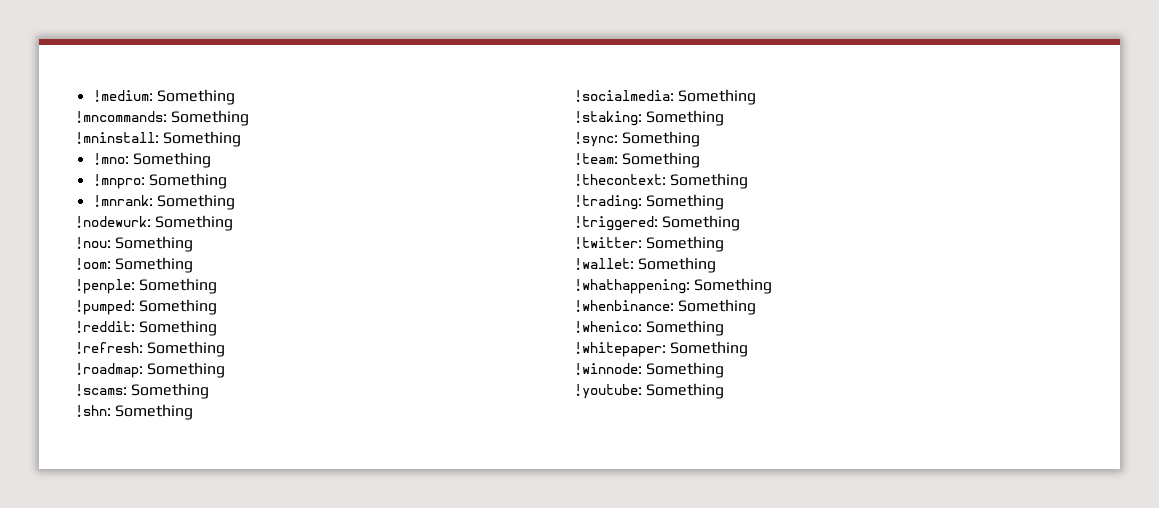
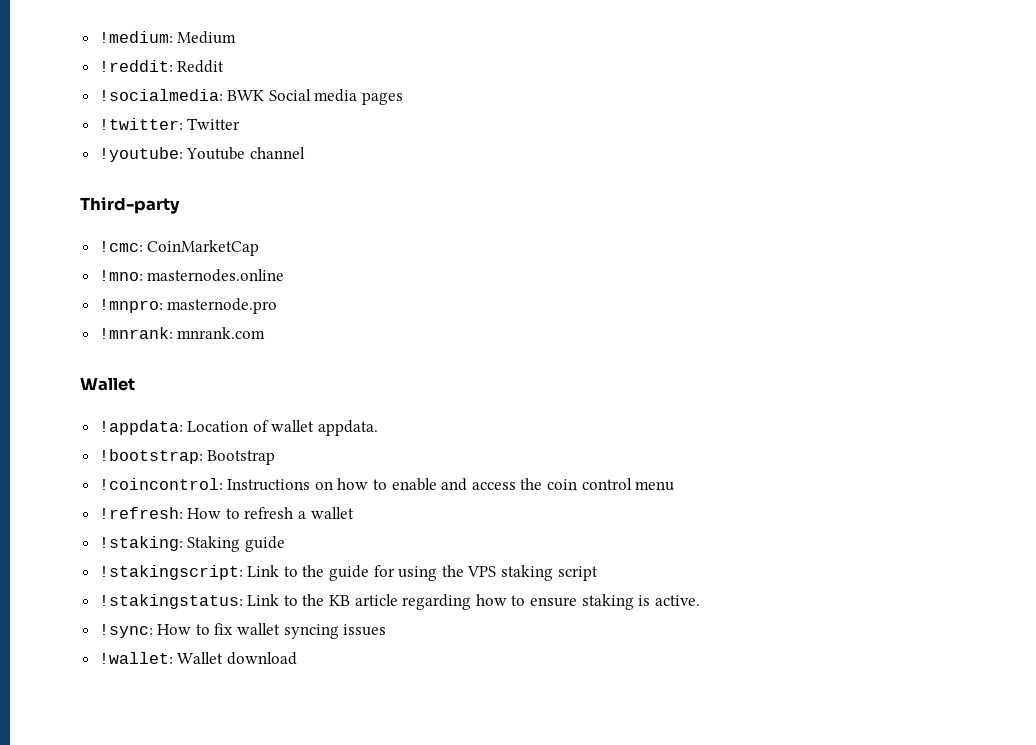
- !medium: Something
- !mncommands: Something
- !mninstall: Something
+ !medium: Medium
+ !reddit: Reddit
+ !socialmedia: BWK Social media pages
+ !twitter: Twitter
+ !youtube: Youtube channel
+ Third-party
+ !cmc: CoinMarketCap
- !mno: Something
+ !mno: masternodes.online
- !mnpro: Something
+ !mnpro: masternode.pro
- !mnrank: Something
- !nodewurk: Something
- !nou: Something
- !oom: Something
- !penple: Something
- !pumped: Something
- !reddit: Something
- !refresh: Something
- !roadmap: Something
- !scams: Something
- !shn: Something
- !socialmedia: Something
- !staking: Something
- !sync: Something
- !team: Something
- !thecontext: Something
- !trading: Something
- !triggered: Something
- !twitter: Something
- !wallet: Something
- !whathappening: Something
- !whenbinance: Something
- !whenico: Something
- !whitepaper: Something
- !winnode: Something
- !youtube: Something
+ !mnrank: mnrank.com
+ Wallet
+ !appdata: Location of wallet appdata.
+ !bootstrap: Bootstrap
+ !coincontrol: Instructions on how to enable and access the coin control menu
+ !refresh: How to refresh a wallet
+ !staking: Staking guide
+ !stakingscript: Link to the guide for using the VPS staking script
+ !stakingstatus: Link to the KB article regarding how to ensure staking is active.
+ !sync: How to fix wallet syncing issues
+ !wallet: Wallet download

